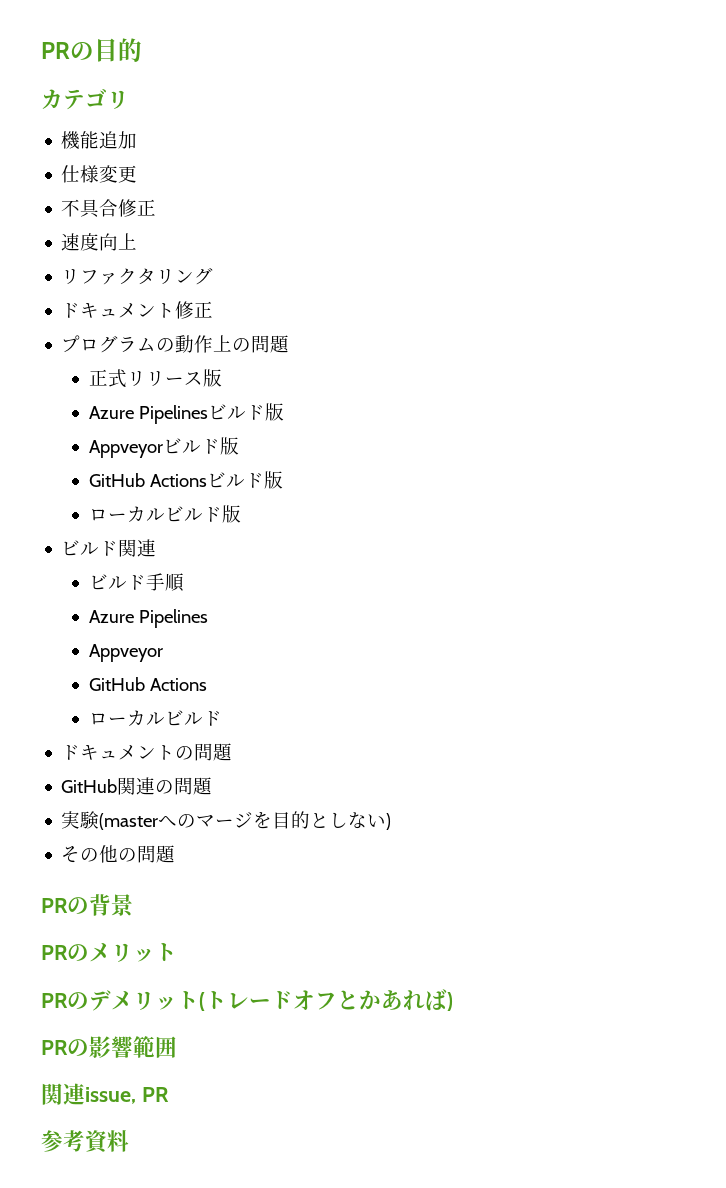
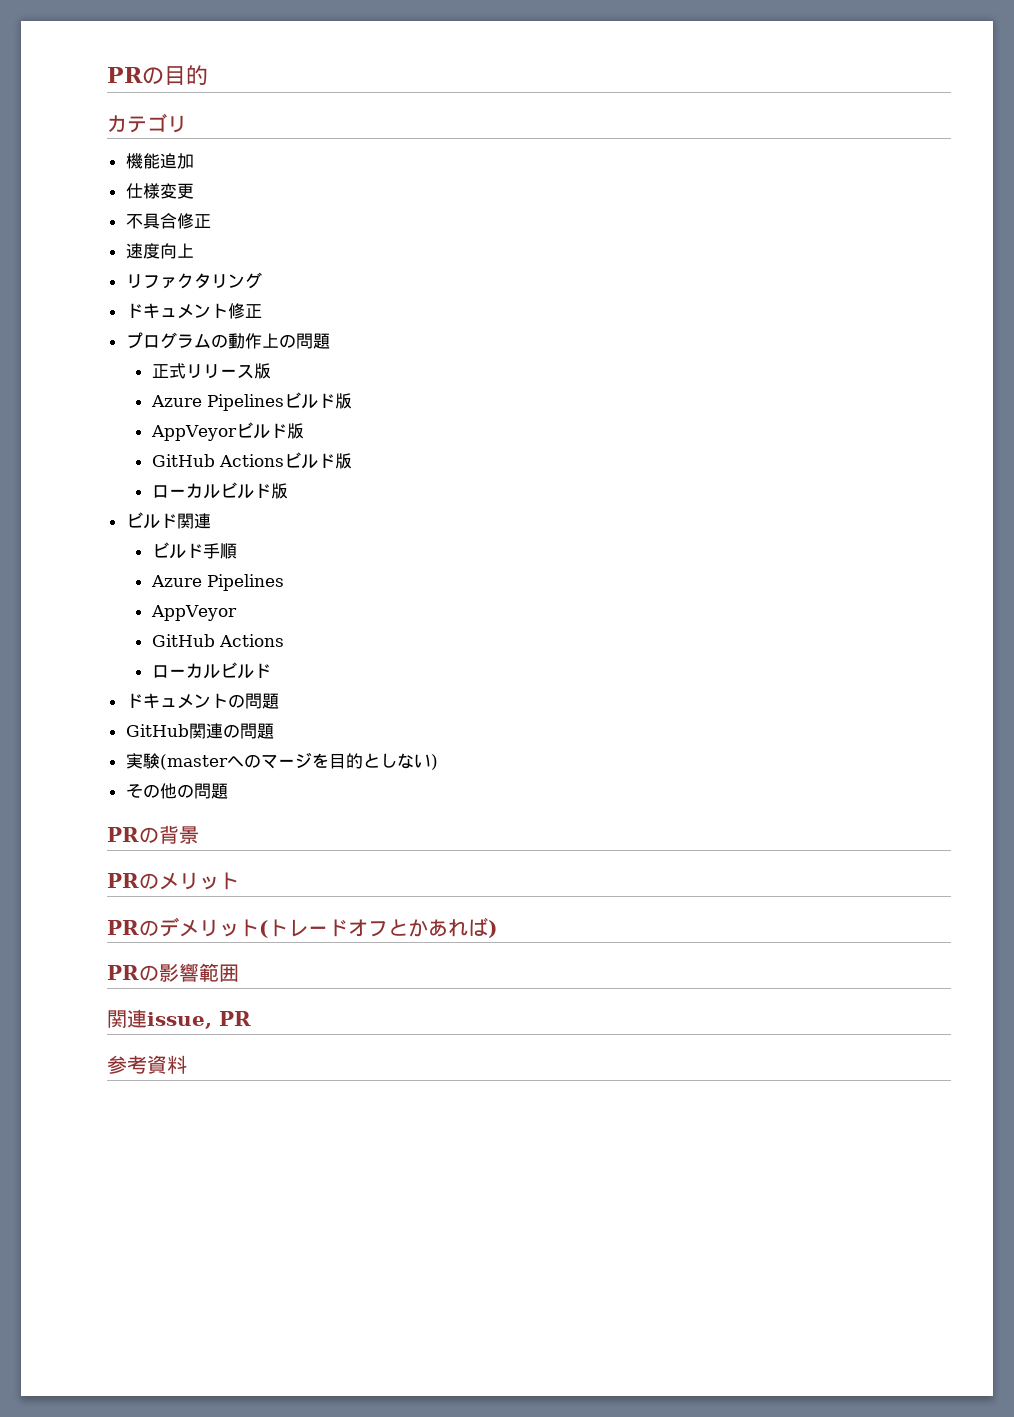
- Appveyorビルド版
+ AppVeyorビルド版
  ビルド手順
  Azure Pipelines
- Appveyor
+ AppVeyor

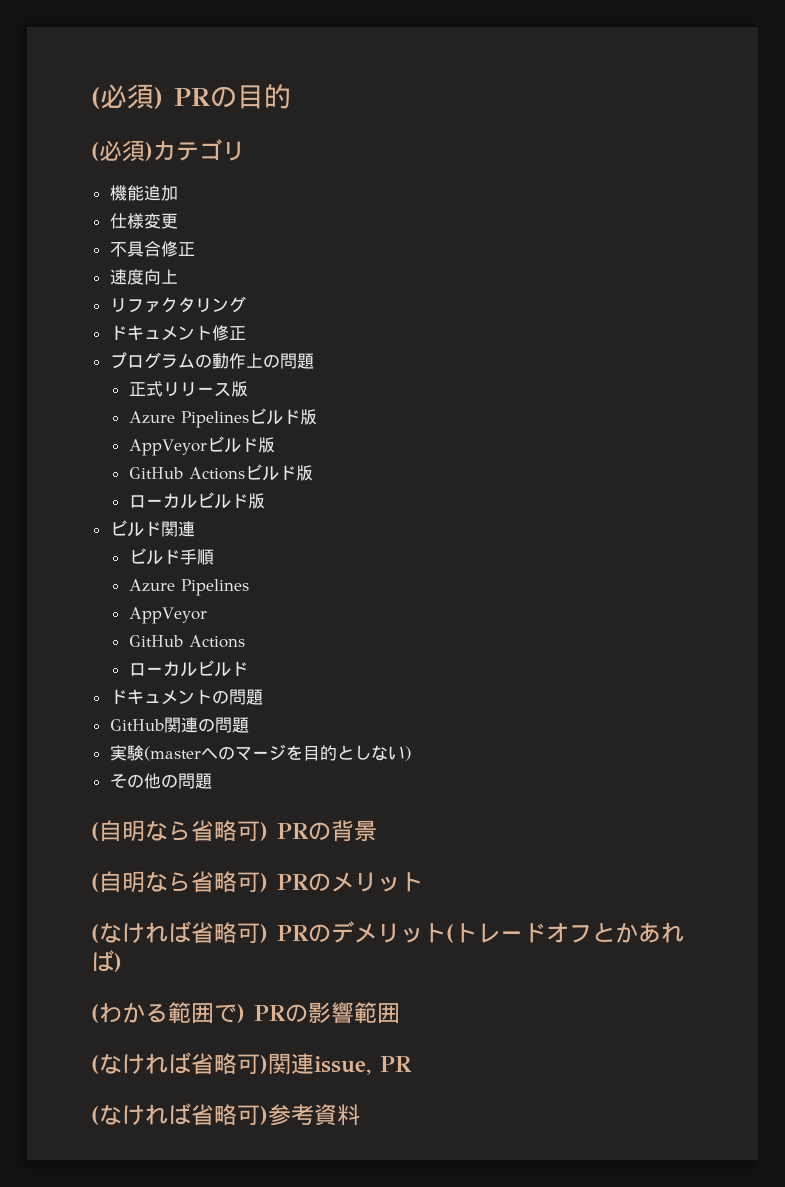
- PRの目的
+ (必須) PRの目的
- カテゴリ
+ (必須)カテゴリ
- PRの背景
- PRのメリット
- PRのデメリット(トレードオフとかあれば)
+ (自明なら省略可) PRの背景
+ (自明なら省略可) PRのメリット
+ (なければ省略可) PRのデメリット(トレードオフとかあれば)
- PRの影響範囲
+ (わかる範囲で) PRの影響範囲
- 関連issue, PR
- 参考資料
+ (なければ省略可)関連issue, PR
+ (なければ省略可)参考資料

